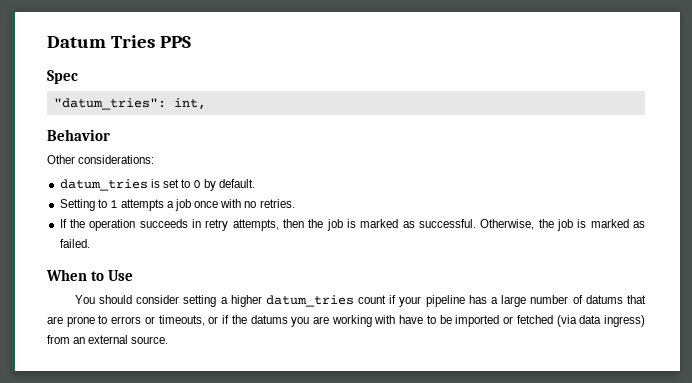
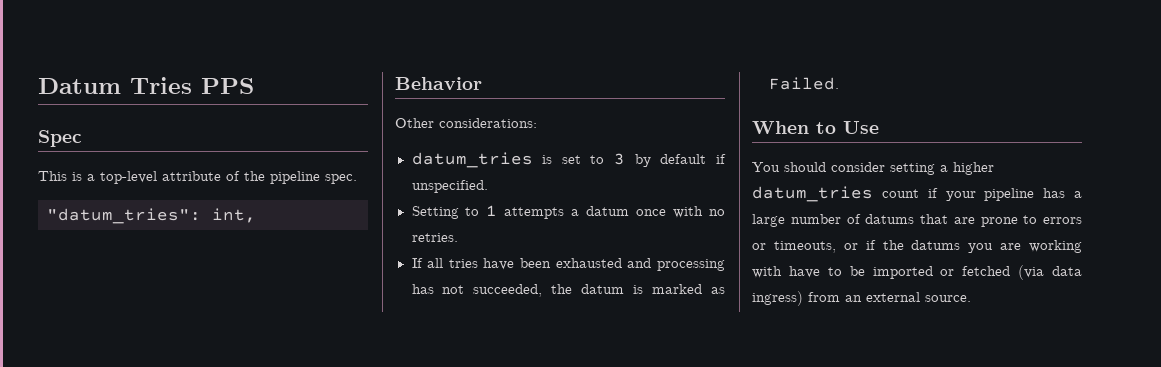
+ This is a top-level attribute of the pipeline spec.
- datum_tries is set to 0 by default.
+ datum_tries is set to 3 by default if unspecified.
- Setting to 1 attempts a job once with no retries.
+ Setting to 1 attempts a datum once with no retries.
- If the operation succeeds in retry attempts, then the job is marked as successful. Otherwise, the job is marked as failed.
+ If all tries have been exhausted and processing has not succeeded, the datum is marked as Failed.

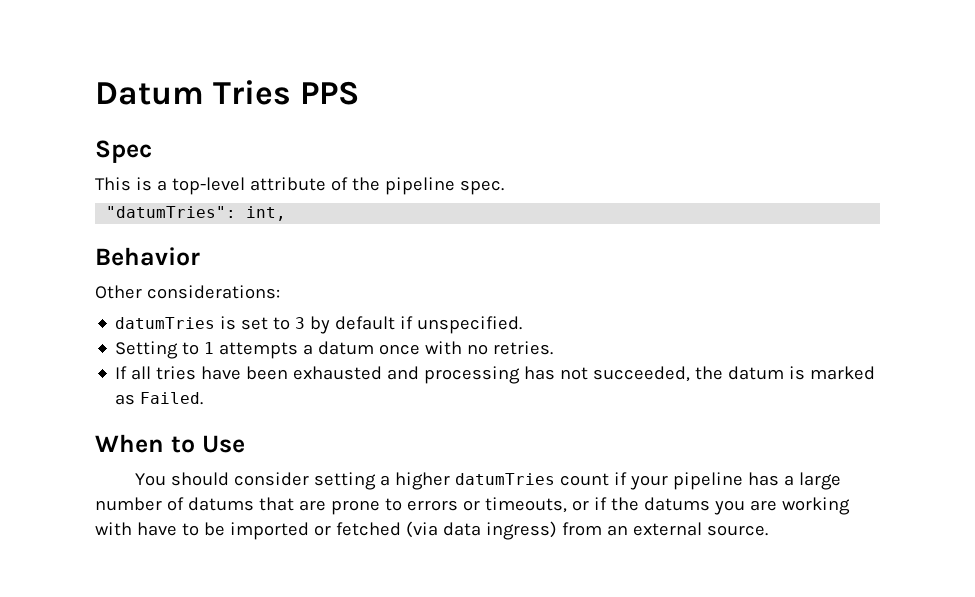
- "datum_tries": int,
+ "datumTries": int,
- datum_tries is set to 3 by default if unspecified.
+ datumTries is set to 3 by default if unspecified.
- You should consider setting a higher datum_tries count if your pipeline has a large number of datums that are prone to errors or timeouts, or if the datums you are working with have to be imported or fetched (via data ingress) from an external source.
+ You should consider setting a higher datumTries count if your pipeline has a large number of datums that are prone to errors or timeouts, or if the datums you are working with have to be imported or fetched (via data ingress) from an external source.

